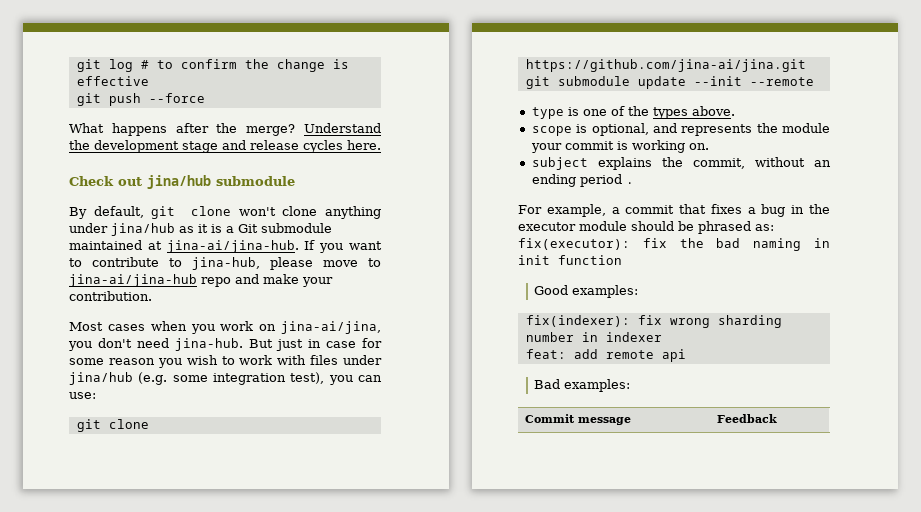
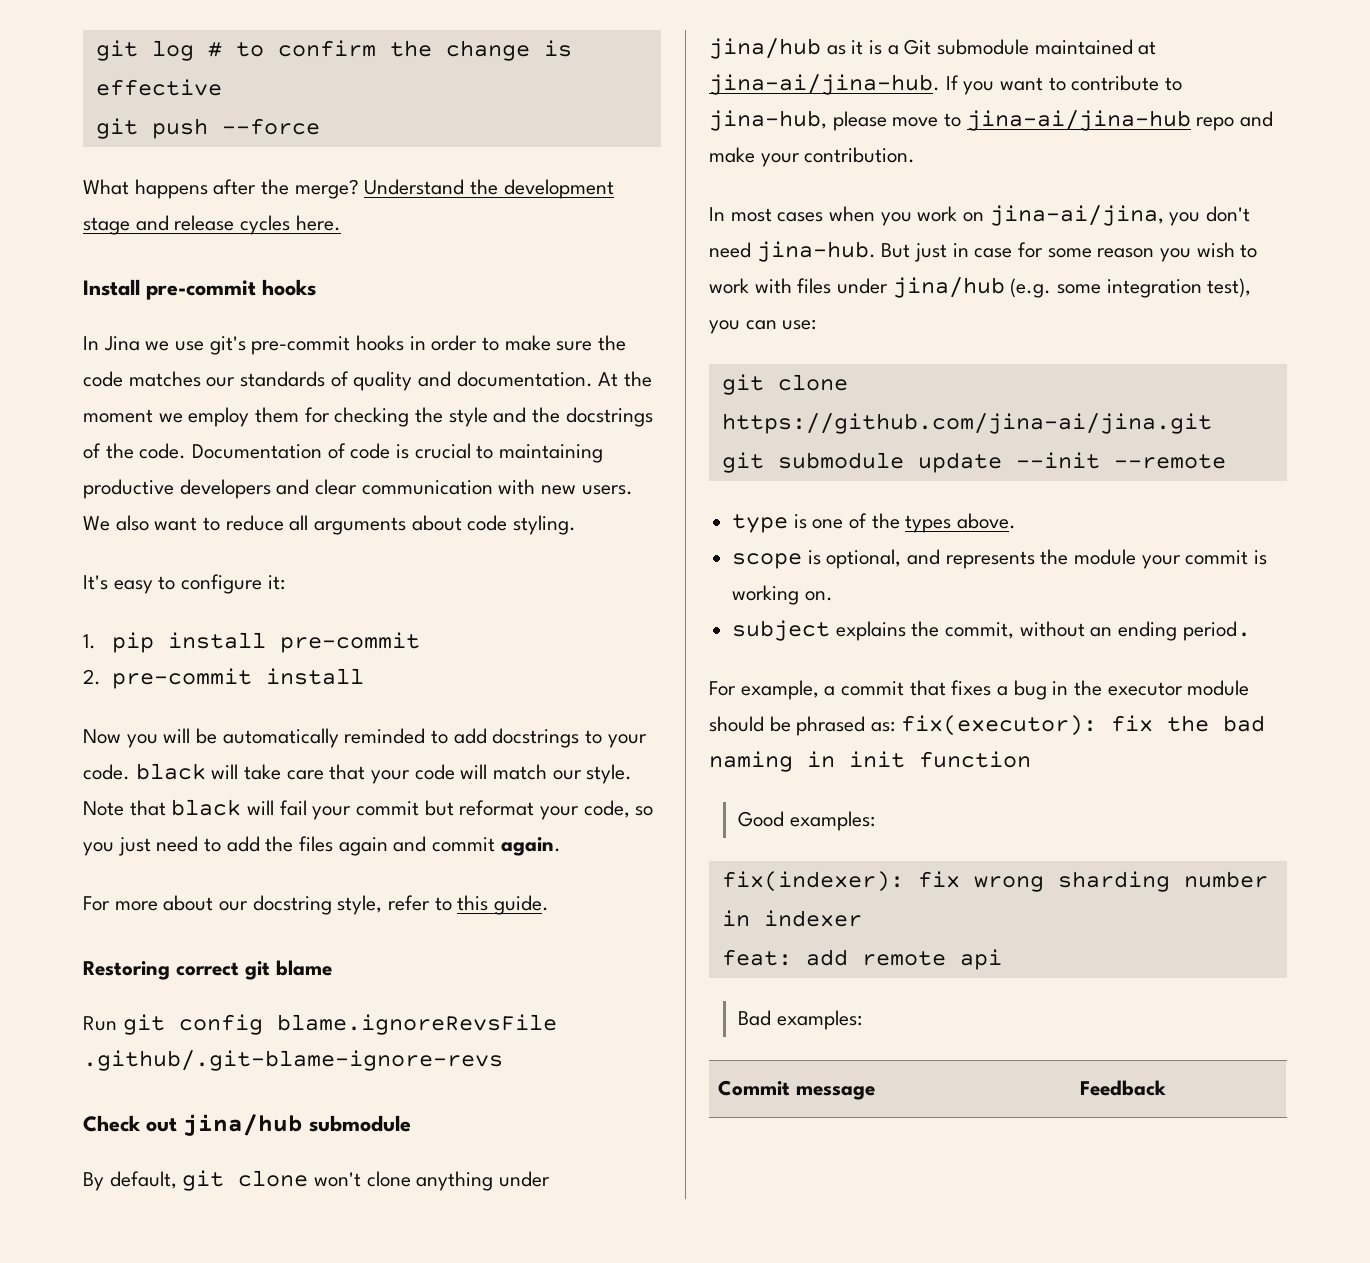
+ Install pre-commit hooks
+ In Jina we use git's pre-commit hooks in order to make sure the code matches our standards of quality and documentation. At the moment we employ them for checking the style and the docstrings of the code. Documentation of code is crucial to maintaining productive developers and clear communication with new users. We also want to reduce all arguments about code styling.
+ It's easy to configure it:
+ 1. pip install pre-commit
+ 2. pre-commit install
+ Now you will be automatically reminded to add docstrings to your code. black will take care that your code will match our style. Note that black will fail your commit but reformat your code, so you just need to add the files again and commit again.
+ For more about our docstring style, refer to this guide.
+ Restoring correct git blame
+ Run git config blame.ignoreRevsFile .github/.git-blame-ignore-revs
- Most cases when you work on jina-ai/jina, you don't need jina-hub.
+ In most cases when you work on jina-ai/jina, you don't need jina-hub.
- subject explains the commit, without an ending period .
+ subject explains the commit, without an ending period.

